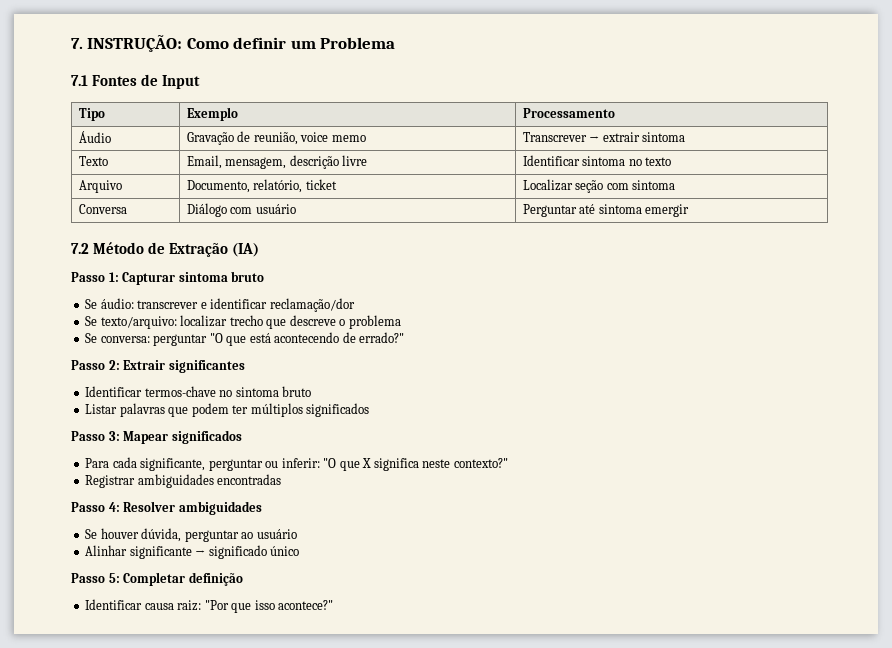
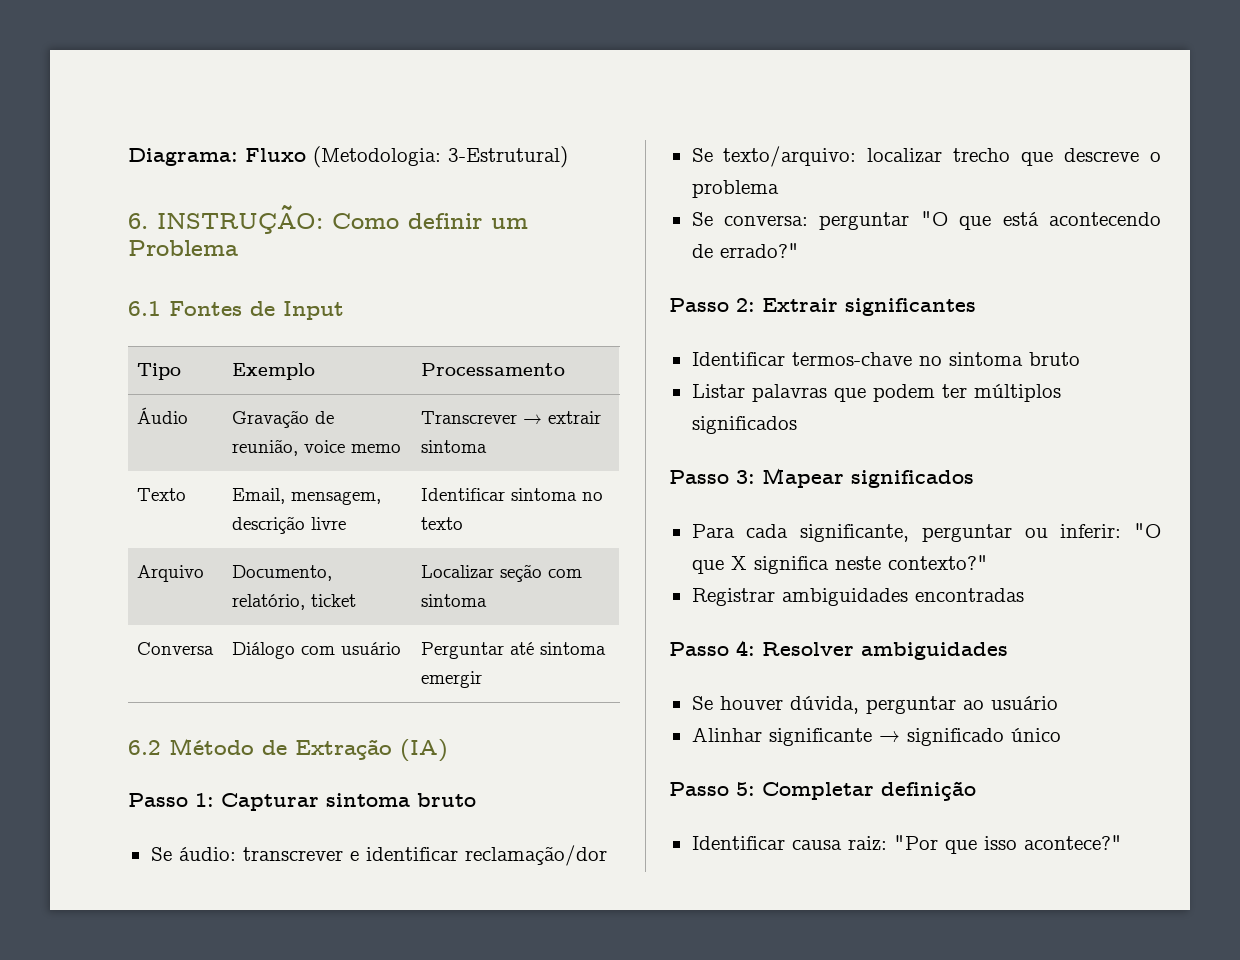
- 7. INSTRUÇÃO: Como definir um Problema
+ Diagrama: Fluxo (Metodologia: 3-Estrutural)
+ 6. INSTRUÇÃO: Como definir um Problema
- 7.1 Fontes de Input
+ 6.1 Fontes de Input
- 7.2 Método de Extração (IA)
+ 6.2 Método de Extração (IA)

